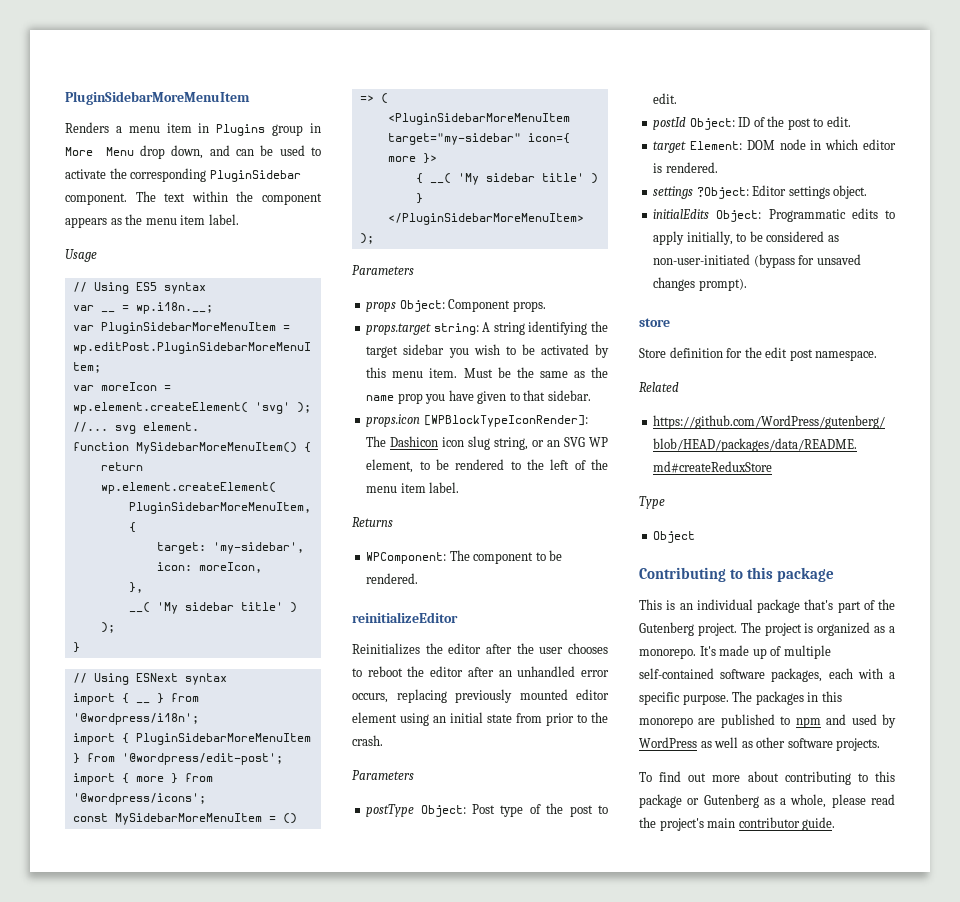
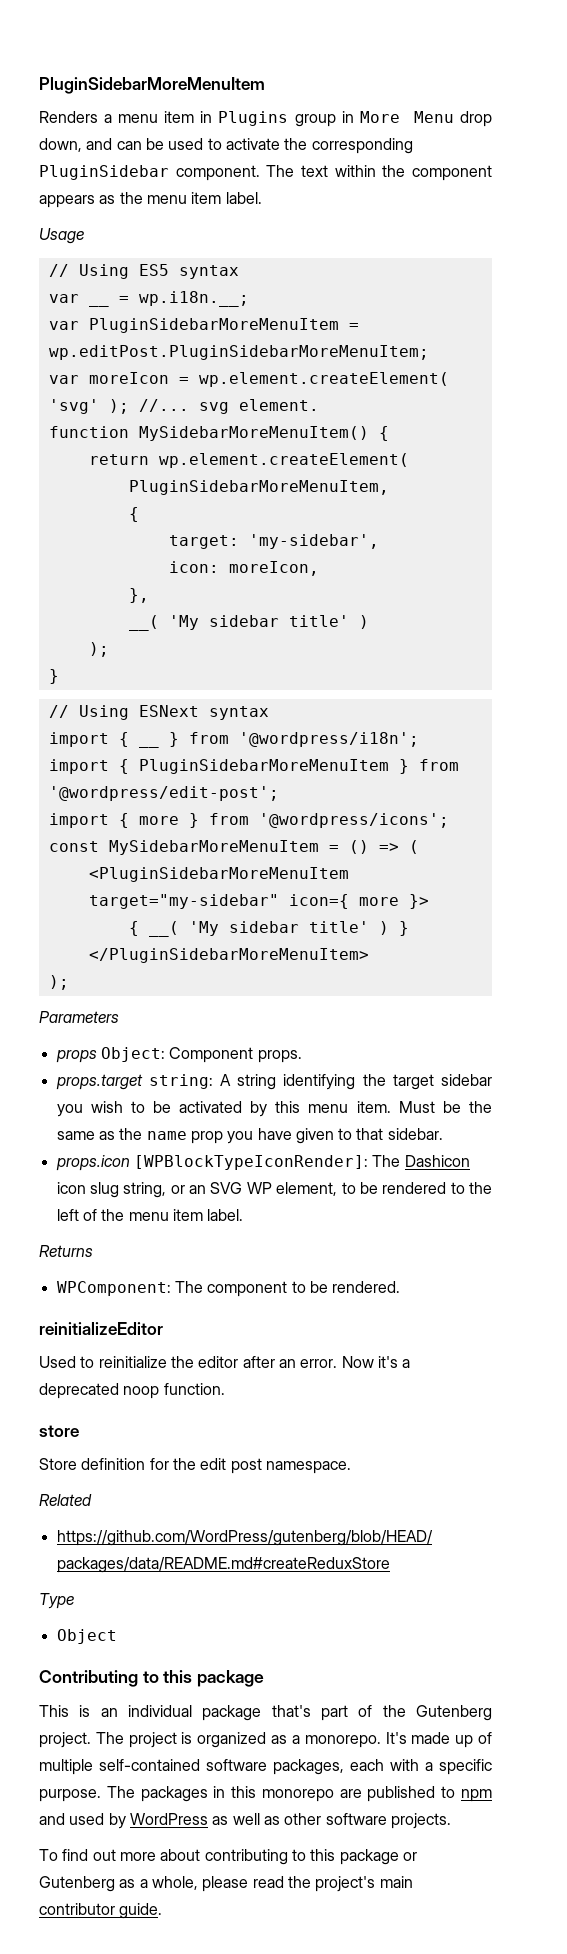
- Reinitializes the editor after the user chooses to reboot the editor after an unhandled error occurs, replacing previously mounted editor element using an initial state from prior to the crash.
- Parameters
- postType Object: Post type of the post to edit.
- postId Object: ID of the post to edit.
- target Element: DOM node in which editor is rendered.
- settings ?Object: Editor settings object.
- initialEdits Object: Programmatic edits to apply initially, to be considered as non-user-initiated (bypass for unsaved changes prompt).
+ Used to reinitialize the editor after an error. Now it's a deprecated noop function.

